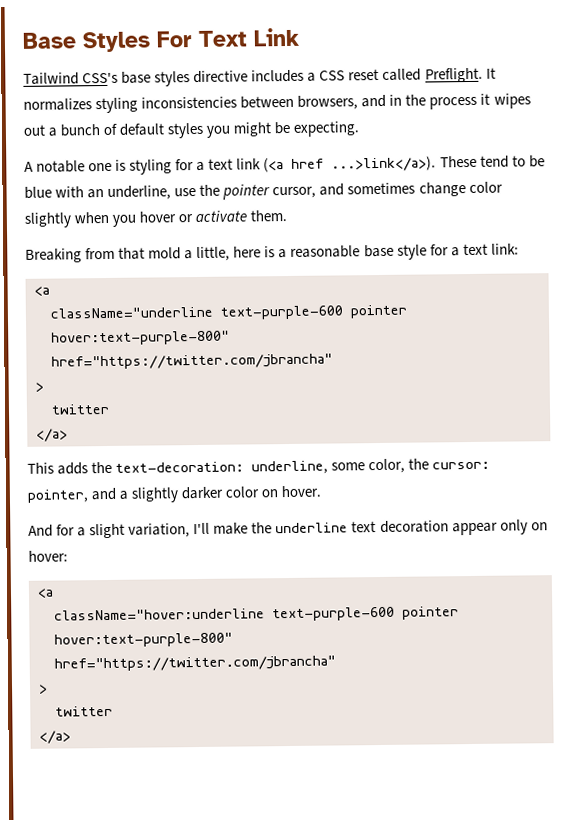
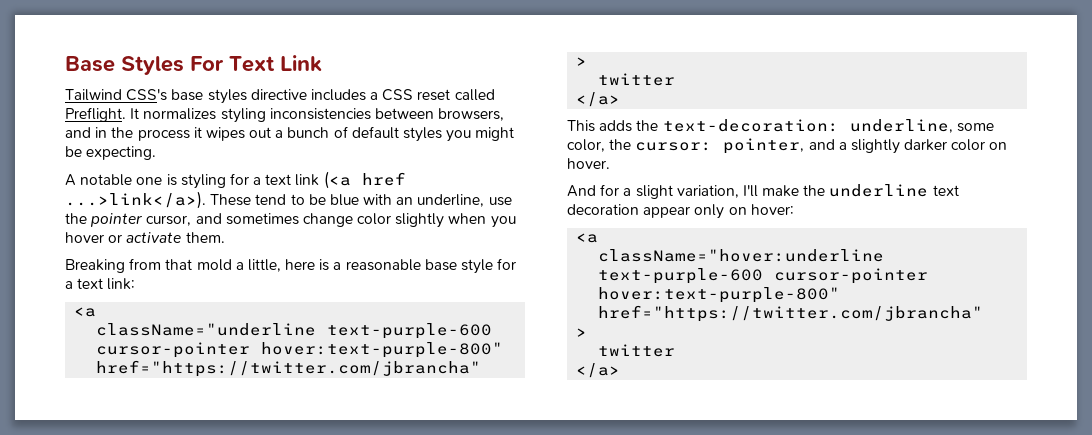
- className="underline text-purple-600 pointer hover:text-purple-800"
+ className="underline text-purple-600 cursor-pointer hover:text-purple-800"
- className="hover:underline text-purple-600 pointer hover:text-purple-800"
+ className="hover:underline text-purple-600 cursor-pointer hover:text-purple-800"

